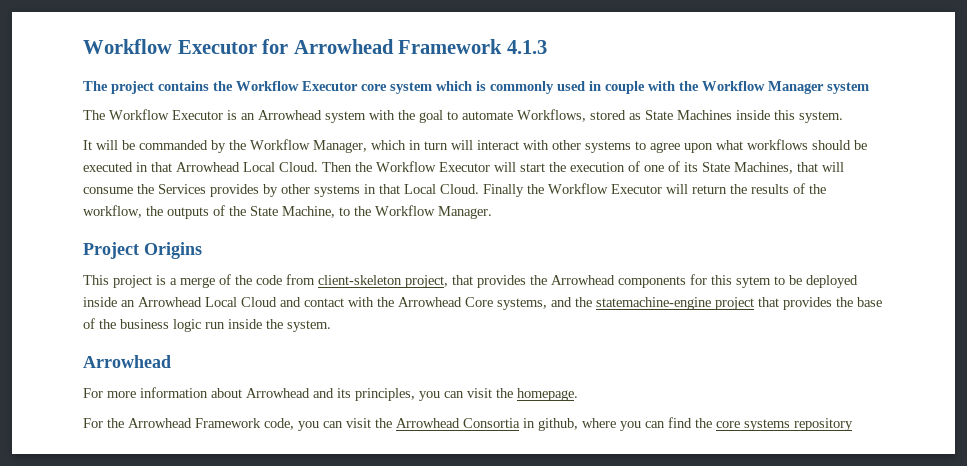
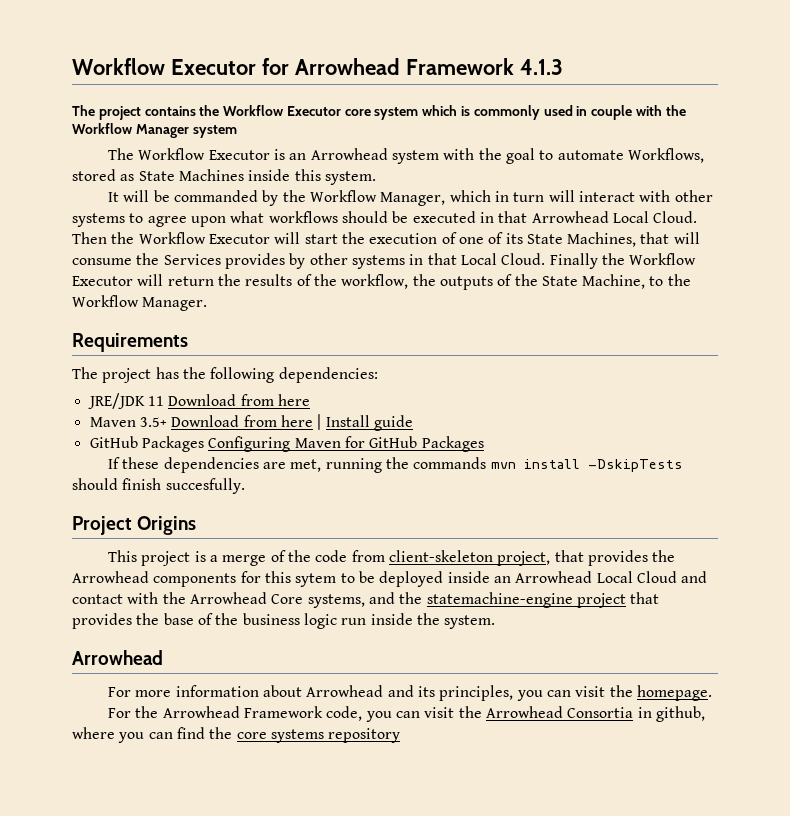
+ Requirements
+ The project has the following dependencies:
+ JRE/JDK 11 Download from here
+ Maven 3.5+ Download from here | Install guide
+ GitHub Packages Configuring Maven for GitHub Packages
+ If these dependencies are met, running the commands mvn install -DskipTests should finish succesfully.

